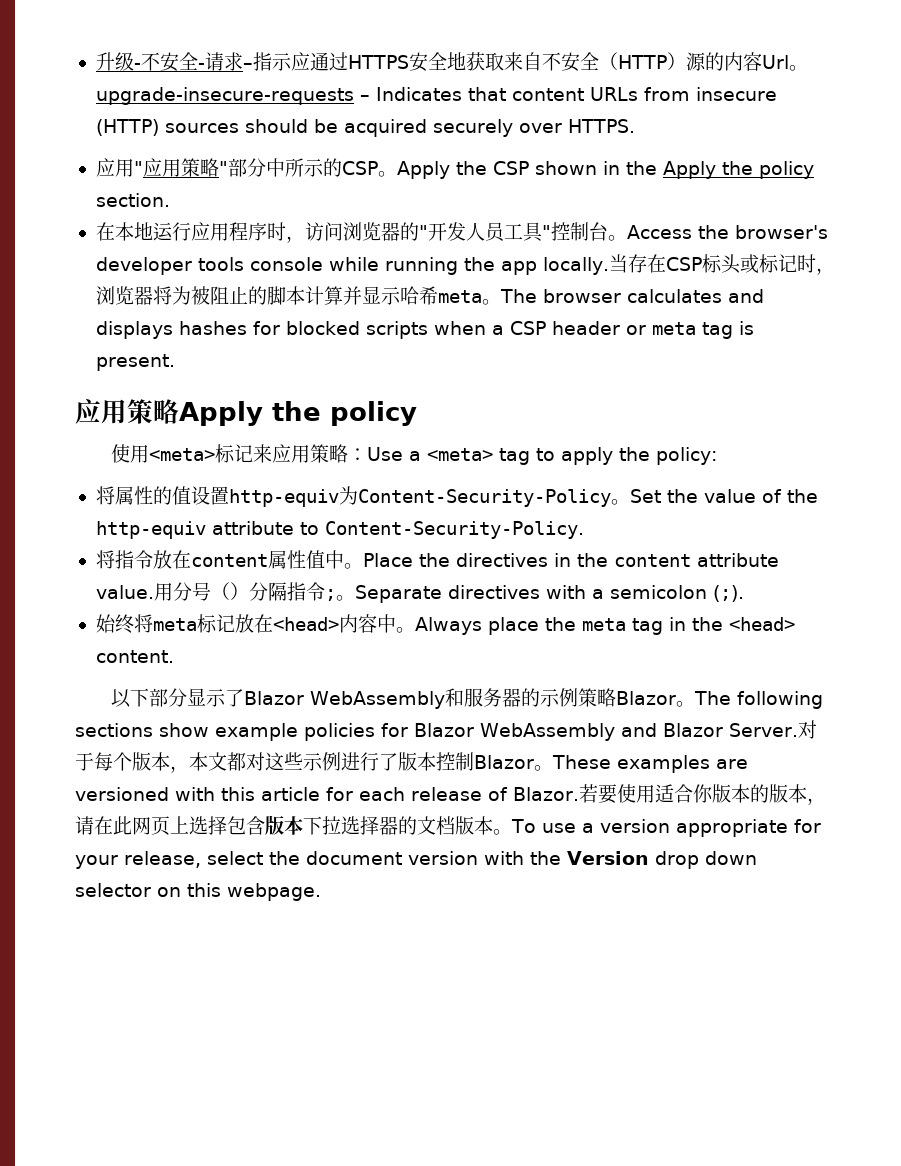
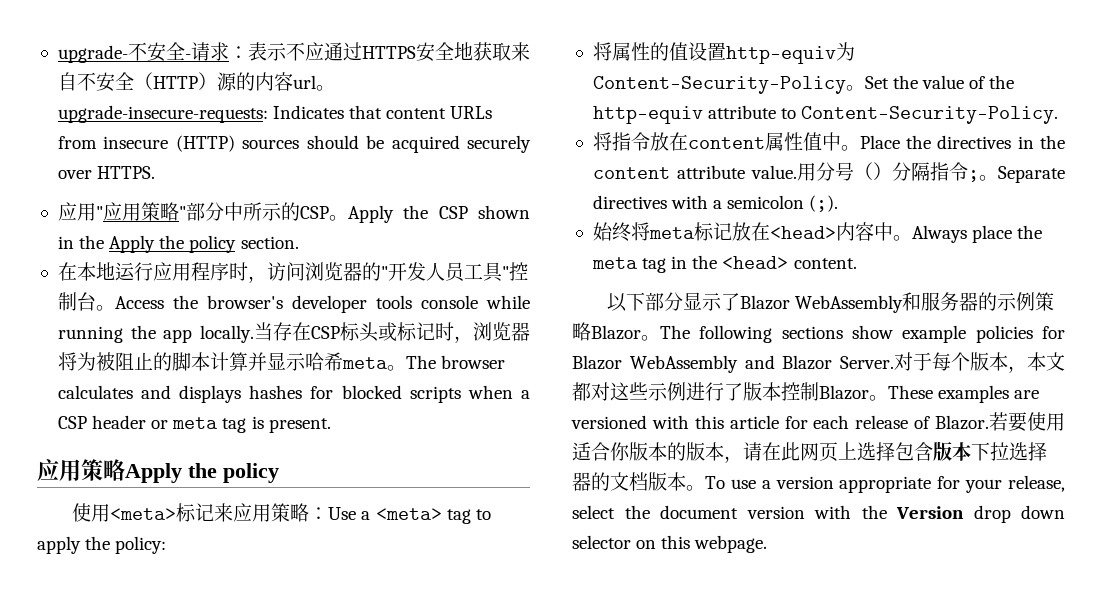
- 升级-不安全-请求–指示应通过HTTPS安全地获取来自不安全（HTTP）源的内容Url。upgrade-insecure-requests – Indicates that content URLs from insecure (HTTP) sources should be acquired securely over HTTPS.
+ upgrade-不安全-请求：表示不应通过HTTPS安全地获取来自不安全（HTTP）源的内容url。upgrade-insecure-requests: Indicates that content URLs from insecure (HTTP) sources should be acquired securely over HTTPS.

